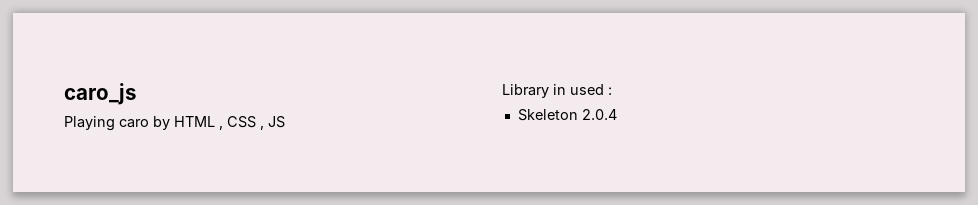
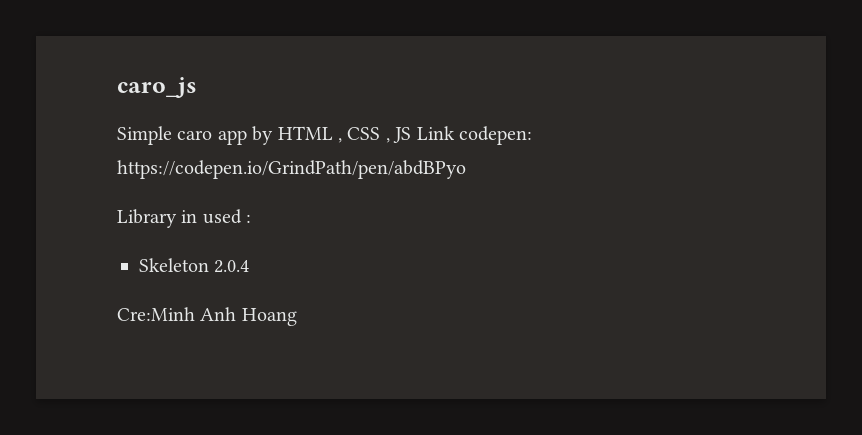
- Playing caro by HTML , CSS , JS
+ Simple caro app by HTML , CSS , JS Link codepen: https://codepen.io/GrindPath/pen/abdBPyo
+ Cre:Minh Anh Hoang

